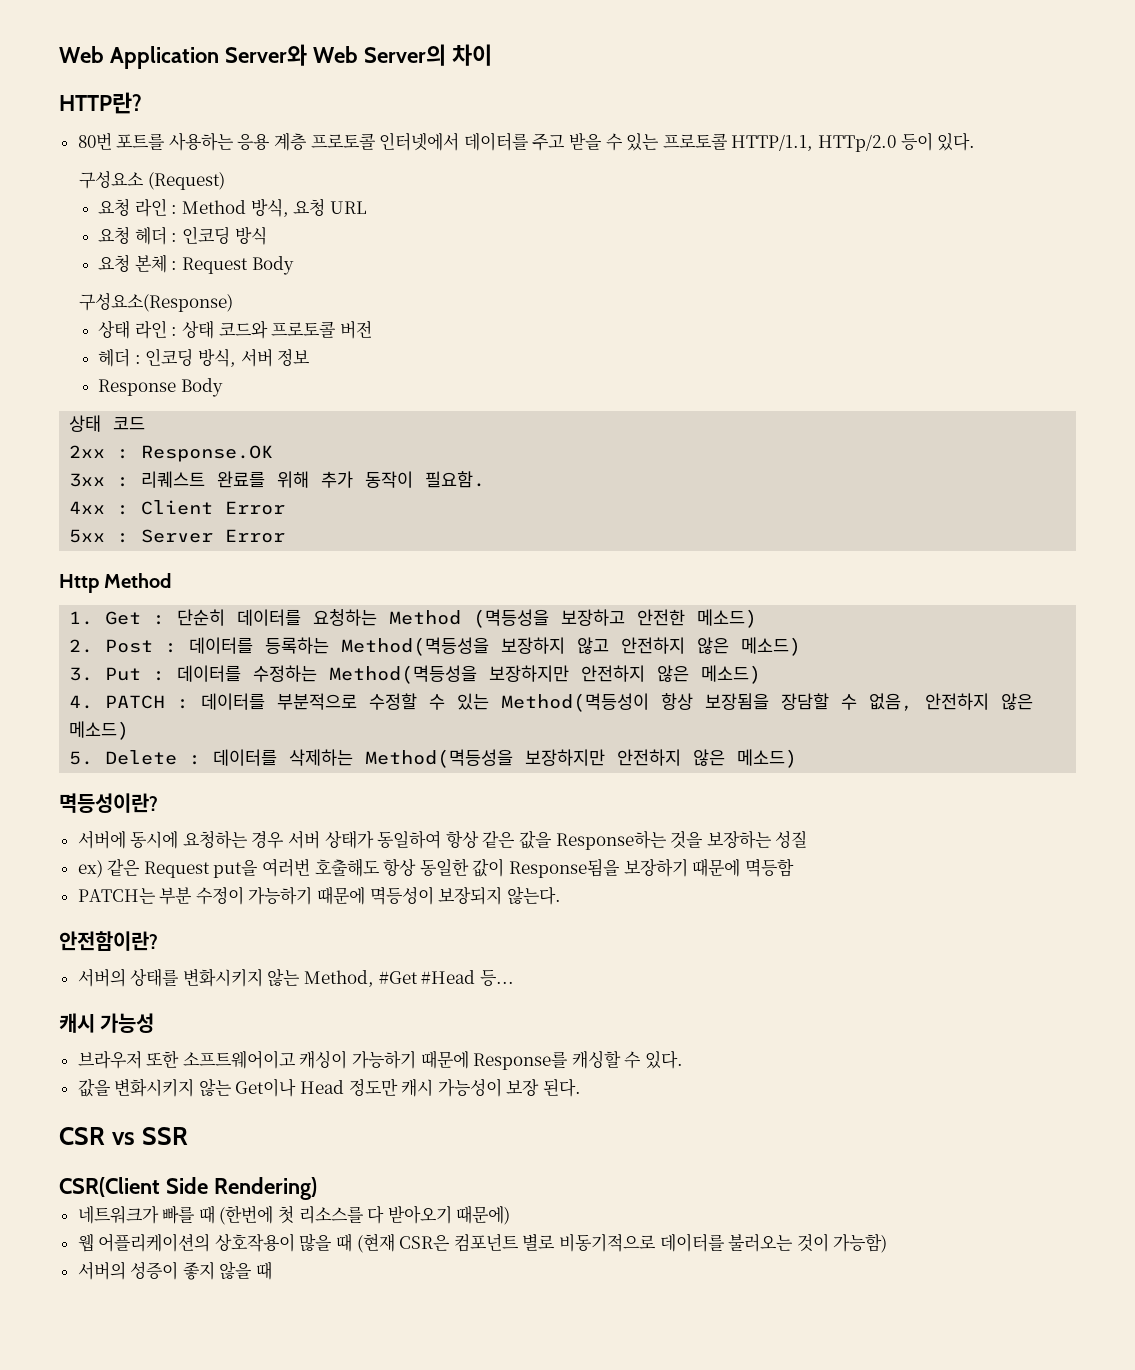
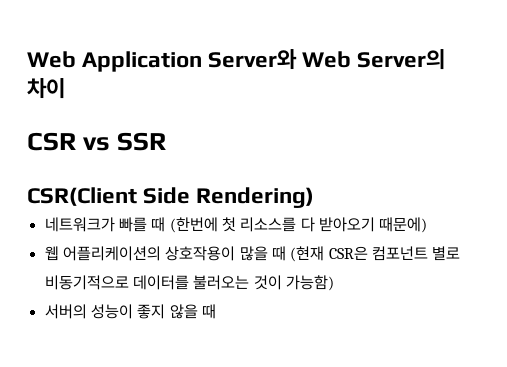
- HTTP란?
- 80번 포트를 사용하는 응용 계층 프로토콜 인터넷에서 데이터를 주고 받을 수 있는 프로토콜 HTTP/1.1, HTTp/2.0 등이 있다.
- 구성요소 (Request)
- 요청 라인 : Method 방식, 요청 URL
- 요청 헤더 : 인코딩 방식
- 요청 본체 : Request Body
- 구성요소(Response)
- 상태 라인 : 상태 코드와 프로토콜 버전
- 헤더 : 인코딩 방식, 서버 정보
- Response Body
- 상태 코드
- 2xx : Response.OK
- 3xx : 리퀘스트 완료를 위해 추가 동작이 필요함.
- 4xx : Client Error
- 5xx : Server Error
- Http Method
- 1. Get : 단순히 데이터를 요청하는 Method (멱등성을 보장하고 안전한 메소드)
- 2. Post : 데이터를 등록하는 Method(멱등성을 보장하지 않고 안전하지 않은 메소드)
- 3. Put : 데이터를 수정하는 Method(멱등성을 보장하지만 안전하지 않은 메소드)
- 4. PATCH : 데이터를 부분적으로 수정할 수 있는 Method(멱등성이 항상 보장됨을 장담할 수 없음, 안전하지 않은 메소드)
- 5. Delete : 데이터를 삭제하는 Method(멱등성을 보장하지만 안전하지 않은 메소드)
- 멱등성이란?
- 서버에 동시에 요청하는 경우 서버 상태가 동일하여 항상 같은 값을 Response하는 것을 보장하는 성질
- ex) 같은 Request put을 여러번 호출해도 항상 동일한 값이 Response됨을 보장하기 때문에 멱등함
- PATCH는 부분 수정이 가능하기 때문에 멱등성이 보장되지 않는다.
- 안전함이란?
- 서버의 상태를 변화시키지 않는 Method, #Get #Head 등...
- 캐시 가능성
- 브라우저 또한 소프트웨어이고 캐싱이 가능하기 때문에 Response를 캐싱할 수 있다.
- 값을 변화시키지 않는 Get이나 Head 정도만 캐시 가능성이 보장 된다.
- 서버의 성증이 좋지 않을 때
+ 서버의 성능이 좋지 않을 때

